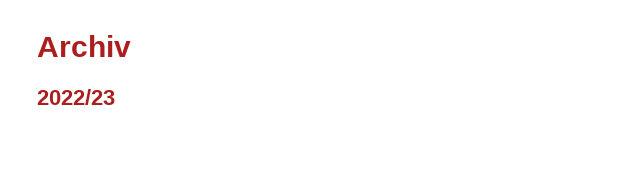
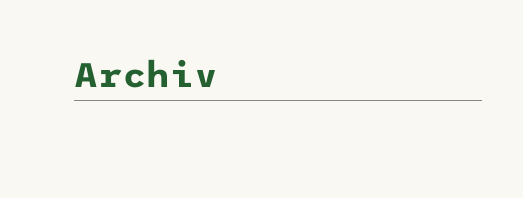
- 2022/23

